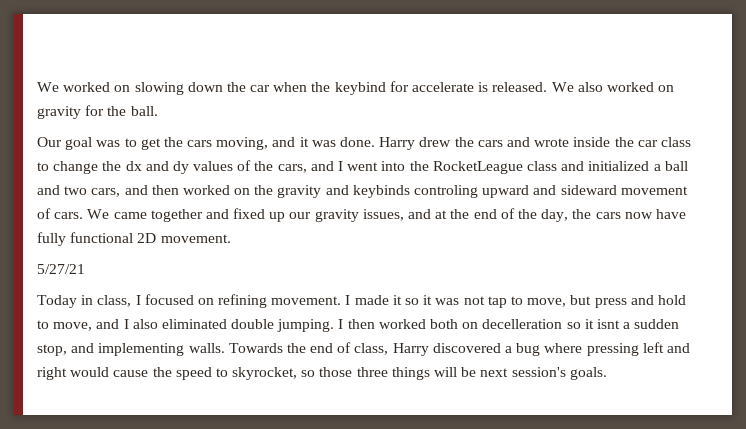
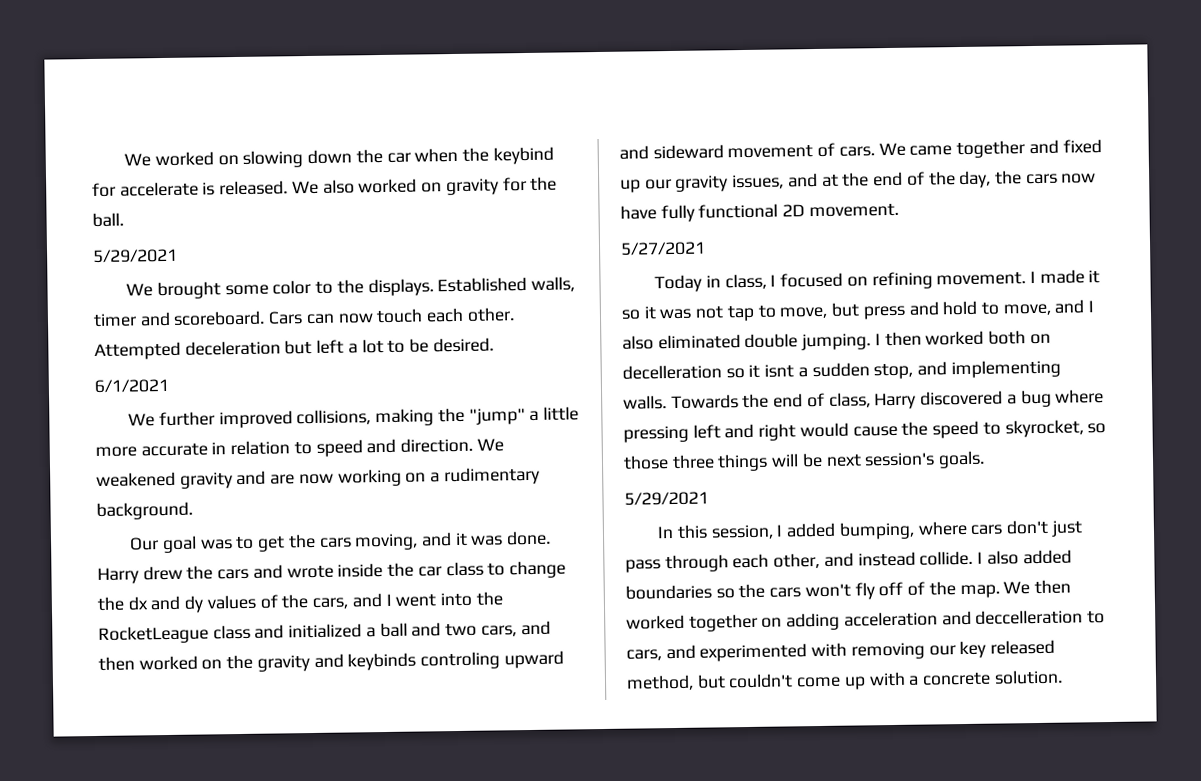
  We also worked on gravity for the ball.
+ 5/29/2021
+ We brought some color to the displays. Established walls, timer and scoreboard. Cars can now touch each other. Attempted deceleration but left a lot to be desired.
+ 6/1/2021
+ We further improved collisions, making the "jump" a little more accurate in relation to speed and direction. We weakened gravity and are now working on a rudimentary background.
- 5/27/21
+ 5/27/2021
  Towards the end of class, Harry discovered a bug where pressing left and right would cause the speed to skyrocket, so those three things will be next session's goals.
+ 5/29/2021
+ In this session, I added bumping, where cars don't just pass through each other, and instead collide. I also added boundaries so the cars won't fly off of the map. We then worked together on adding acceleration and deccelleration to cars, and experimented with removing our key released method, but couldn't come up with a concrete solution.

